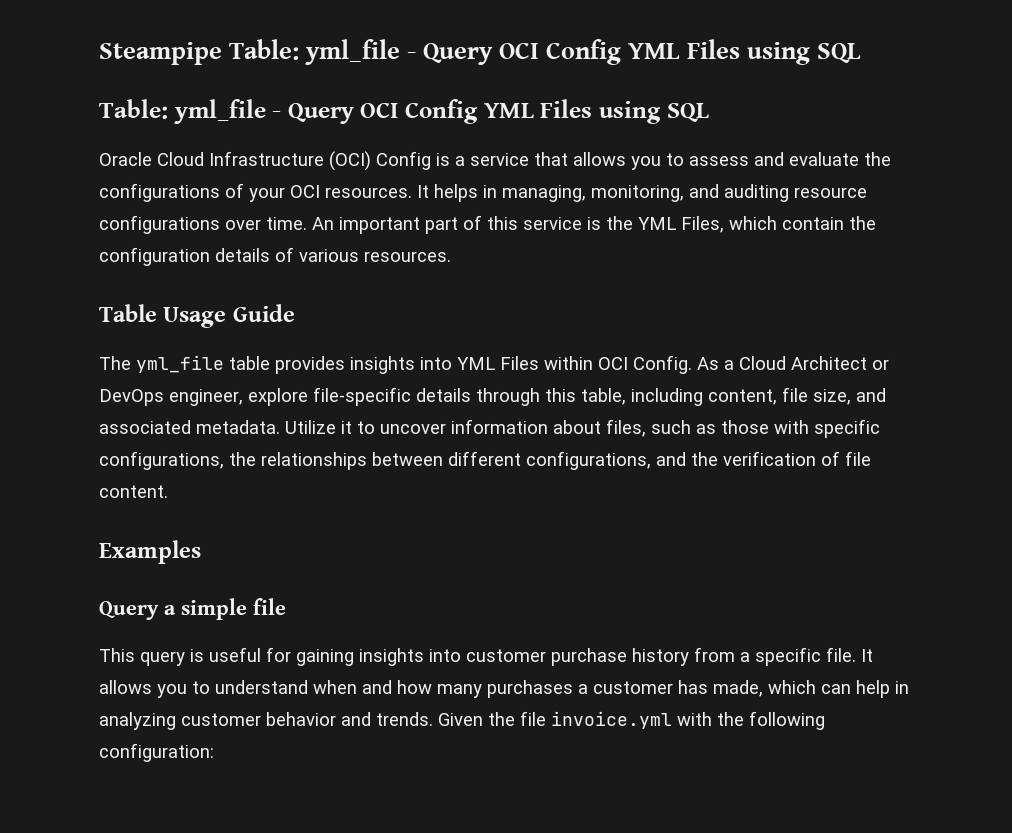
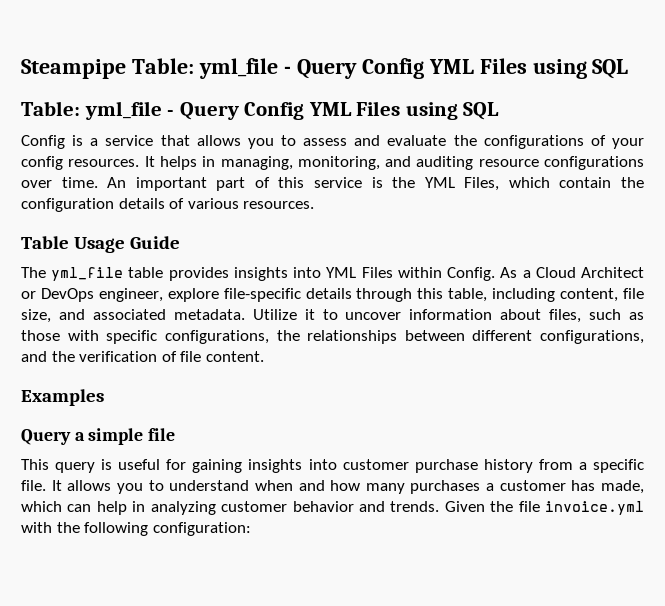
- Steampipe Table: yml_file - Query OCI Config YML Files using SQL
- Table: yml_file - Query OCI Config YML Files using SQL
- Oracle Cloud Infrastructure (OCI) Config is a service that allows you to assess and evaluate the configurations of your OCI resources.
+ Steampipe Table: yml_file - Query Config YML Files using SQL
+ Table: yml_file - Query Config YML Files using SQL
+ Config is a service that allows you to assess and evaluate the configurations of your config resources.
- The yml_file table provides insights into YML Files within OCI Config.
+ The yml_file table provides insights into YML Files within Config.

